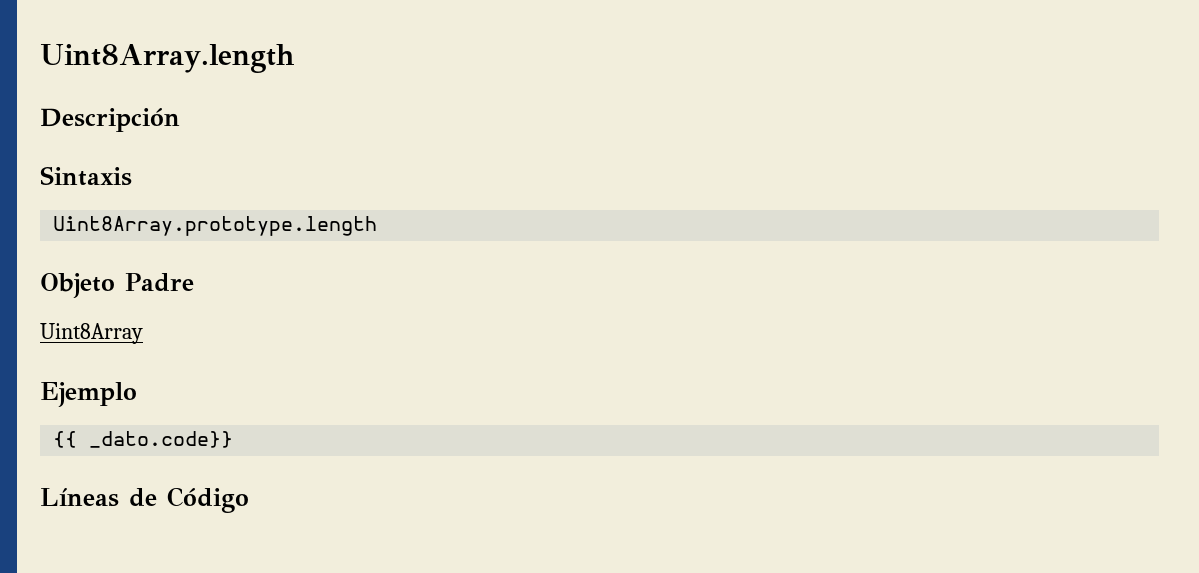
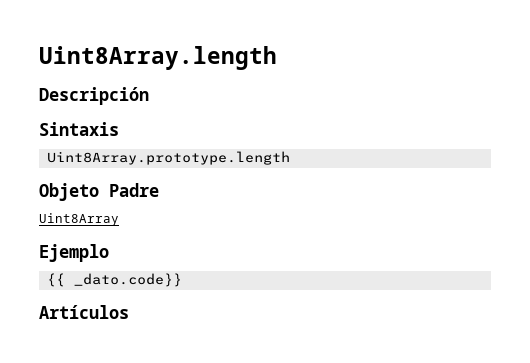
- Líneas de Código
+ Artículos

